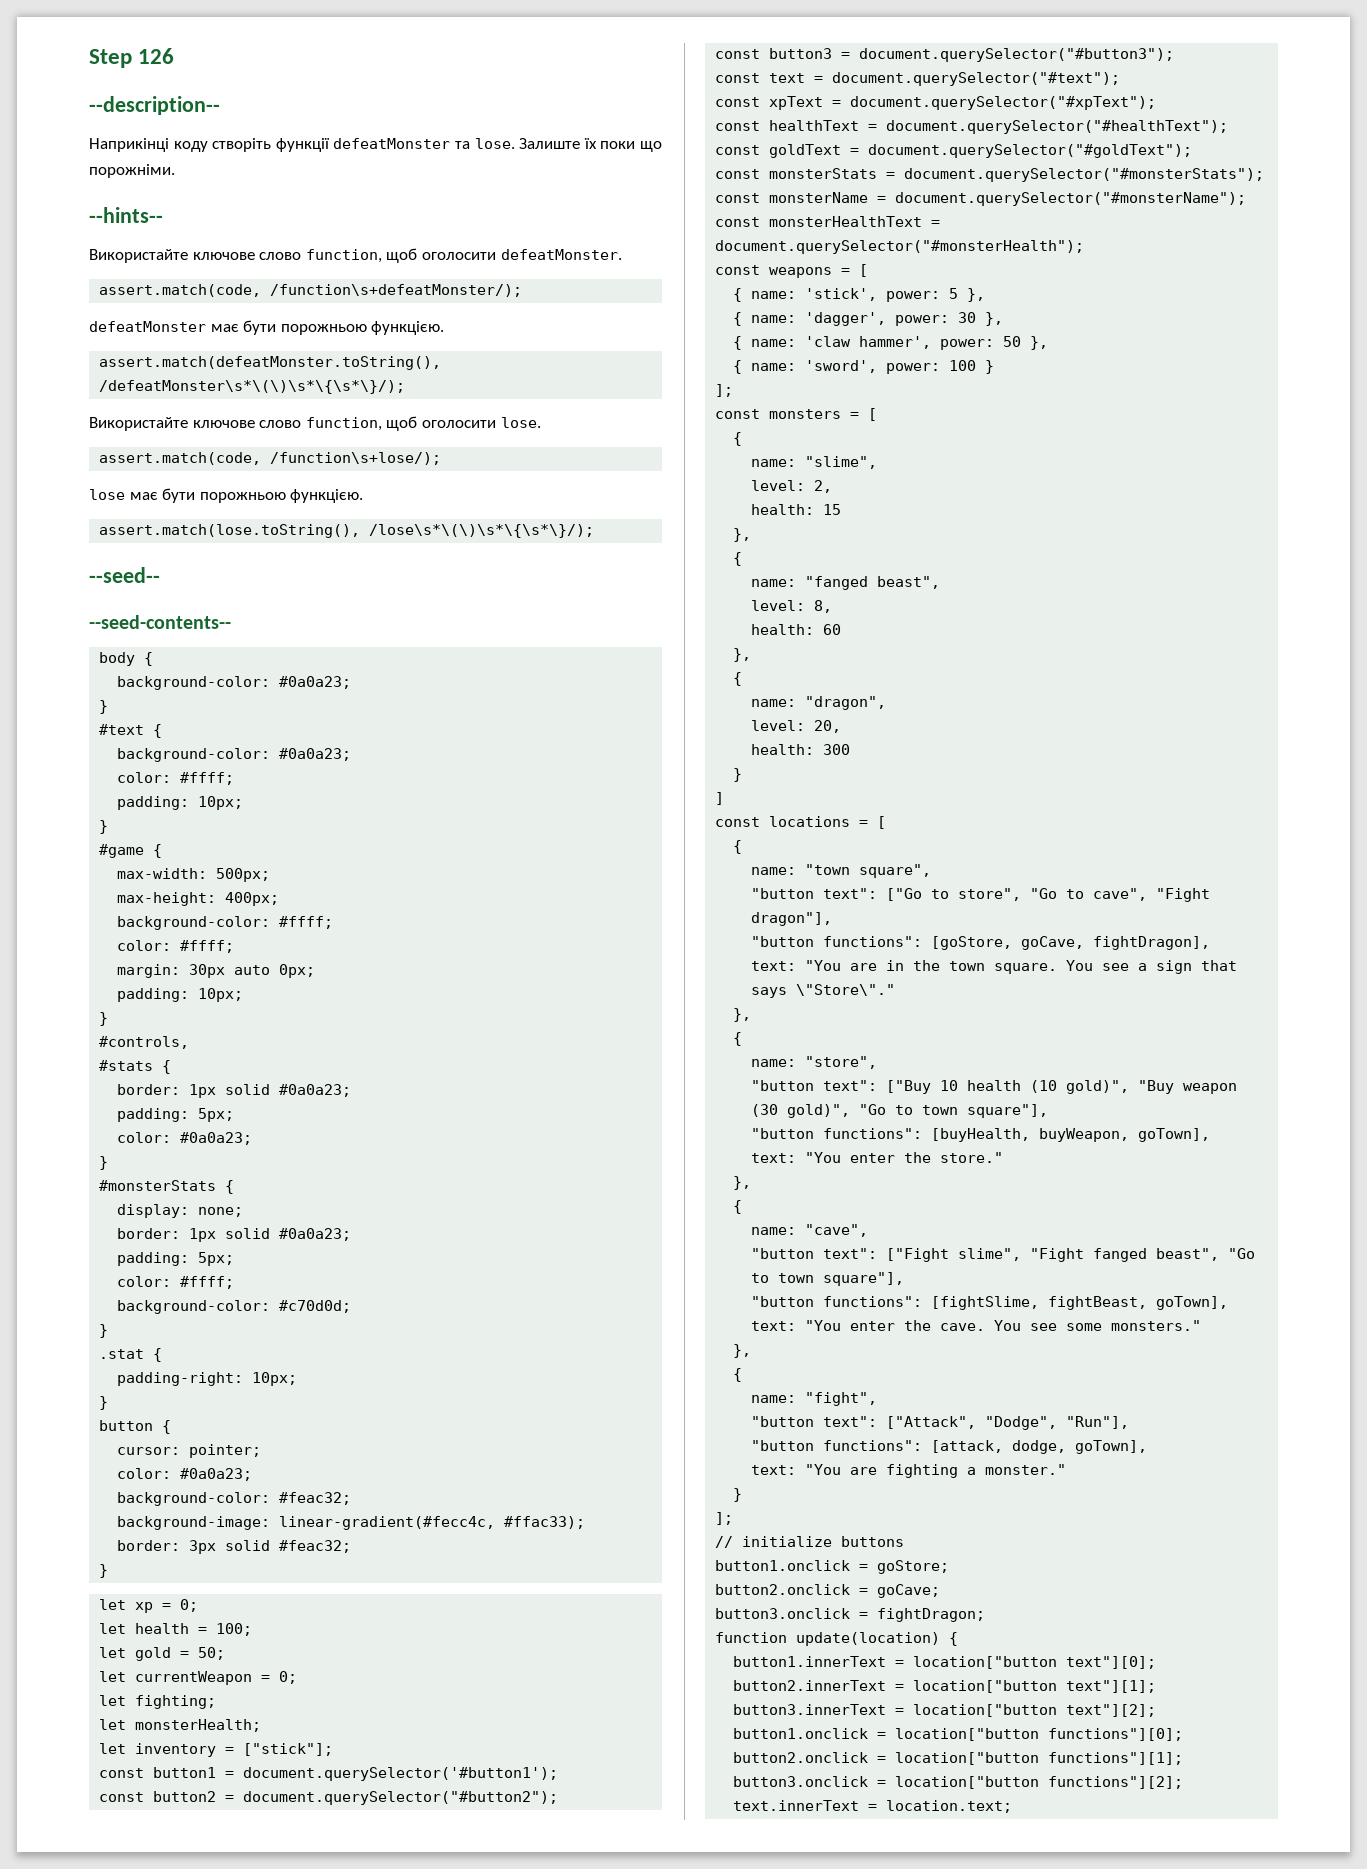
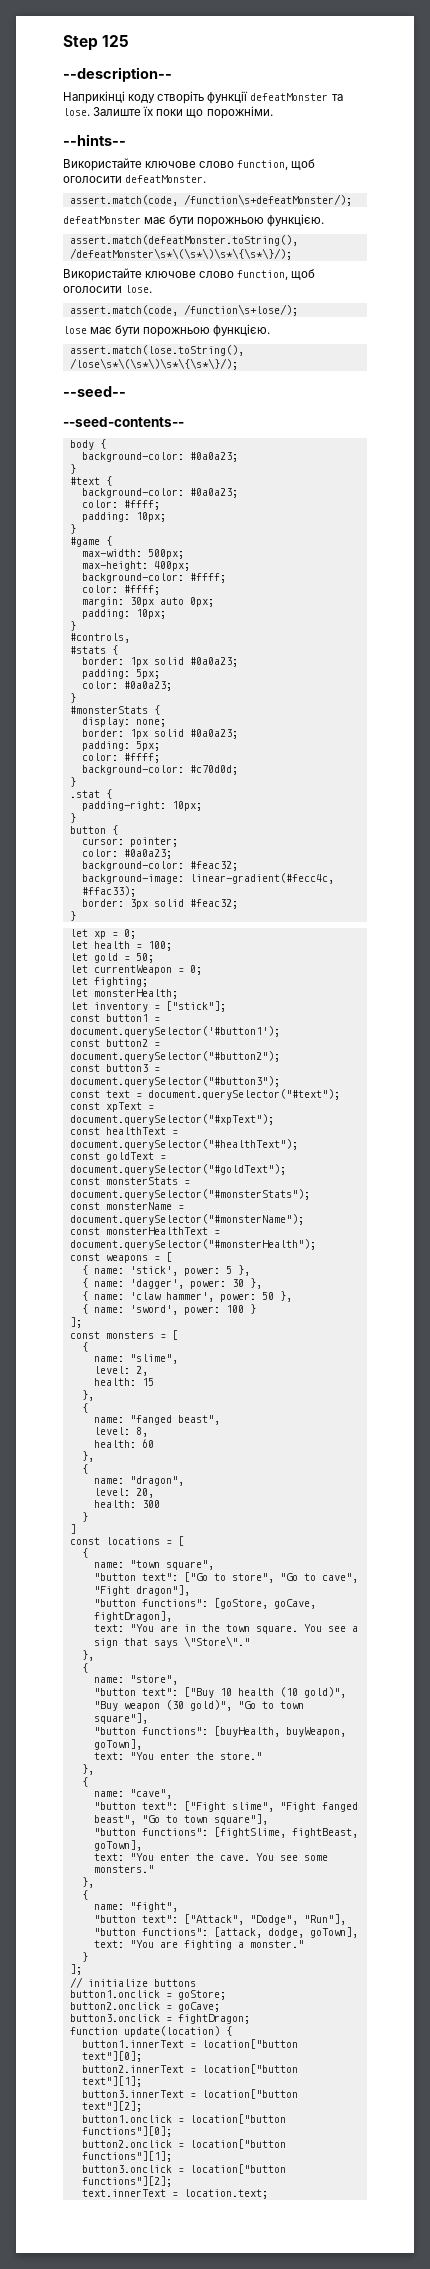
- Step 126
+ Step 125
- assert.match(defeatMonster.toString(), /defeatMonster\s*\(\)\s*\{\s*\}/);
+ assert.match(defeatMonster.toString(), /defeatMonster\s*\(\s*\)\s*\{\s*\}/);
- assert.match(lose.toString(), /lose\s*\(\)\s*\{\s*\}/);
+ assert.match(lose.toString(), /lose\s*\(\s*\)\s*\{\s*\}/);

